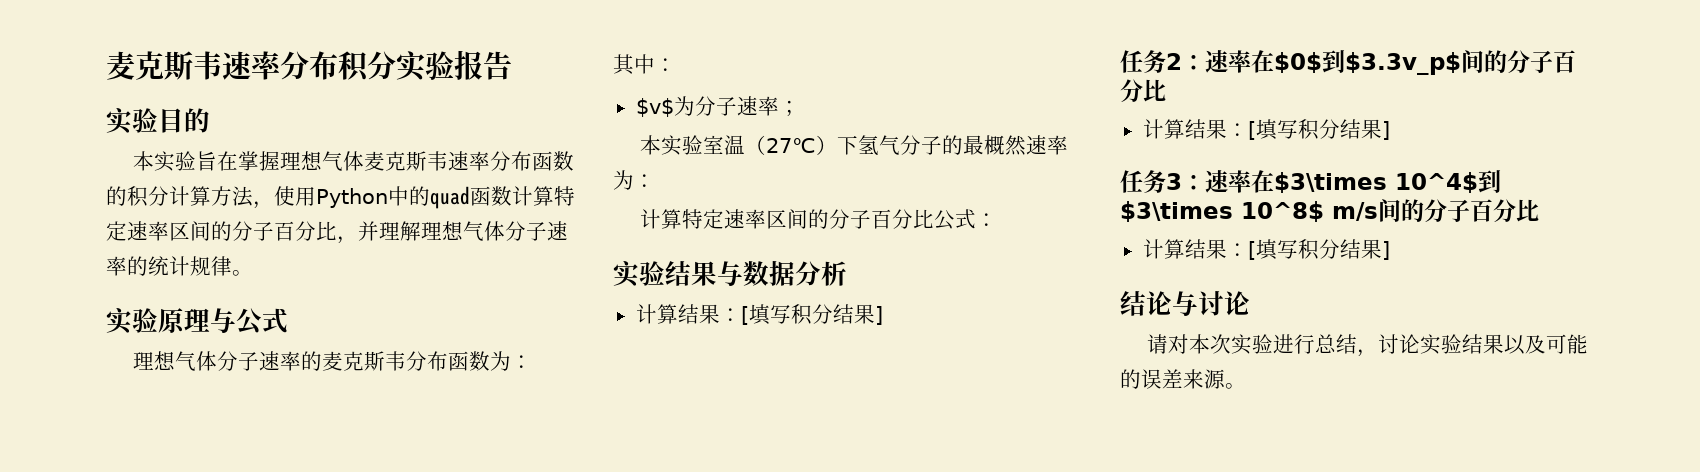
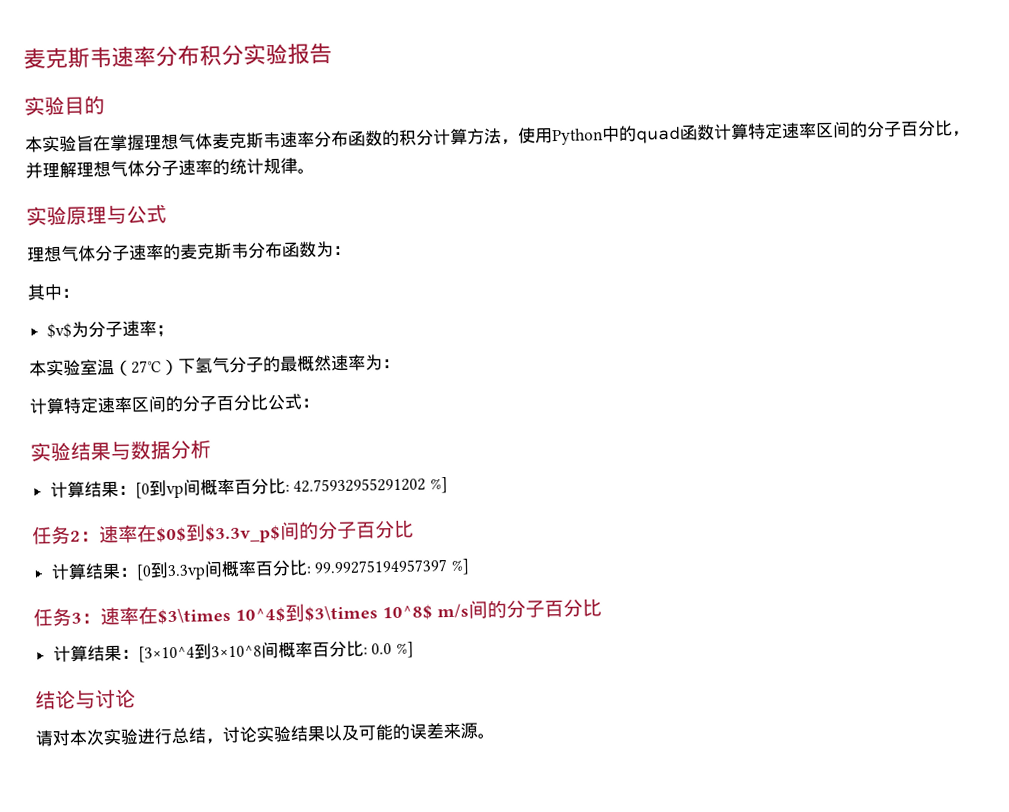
  实验结果与数据分析
- 计算结果：[填写积分结果]
+ 计算结果：[0到vp间概率百分比: 42.75932955291202 %]
  任务2：速率在$0$到$3.3v_p$间的分子百分比
- 计算结果：[填写积分结果]
+ 计算结果：[0到3.3vp间概率百分比: 99.99275194957397 %]
  任务3：速率在$3\times 10^4$到$3\times 10^8$ m/s间的分子百分比
- 计算结果：[填写积分结果]
+ 计算结果：[3×10^4到3×10^8间概率百分比: 0.0 %]

